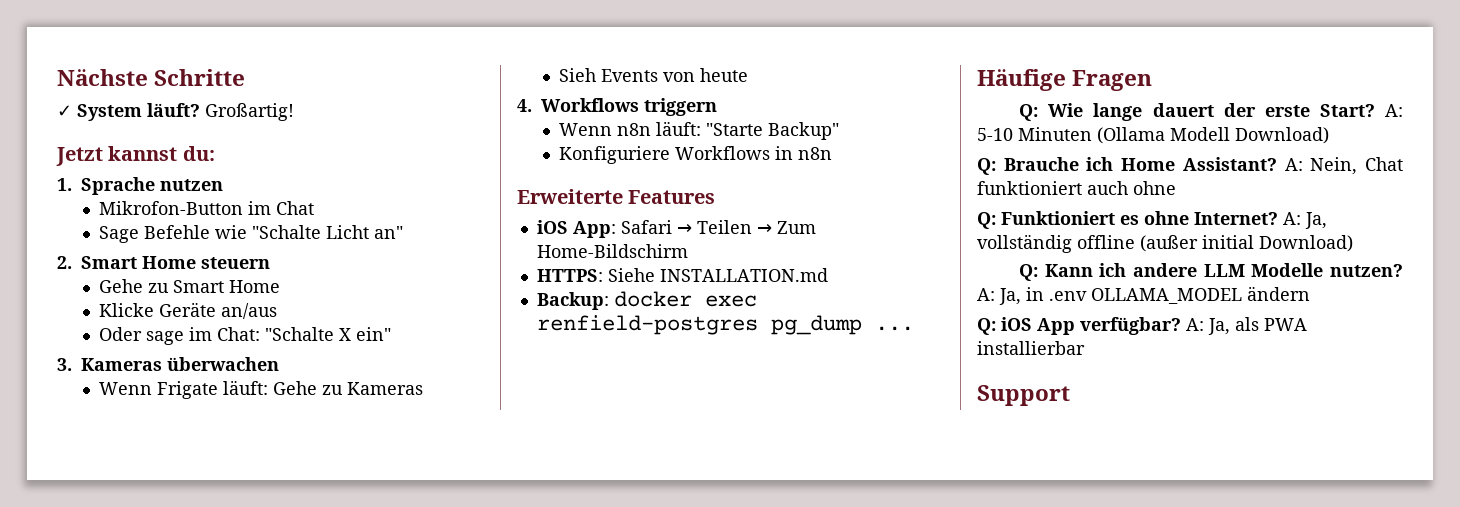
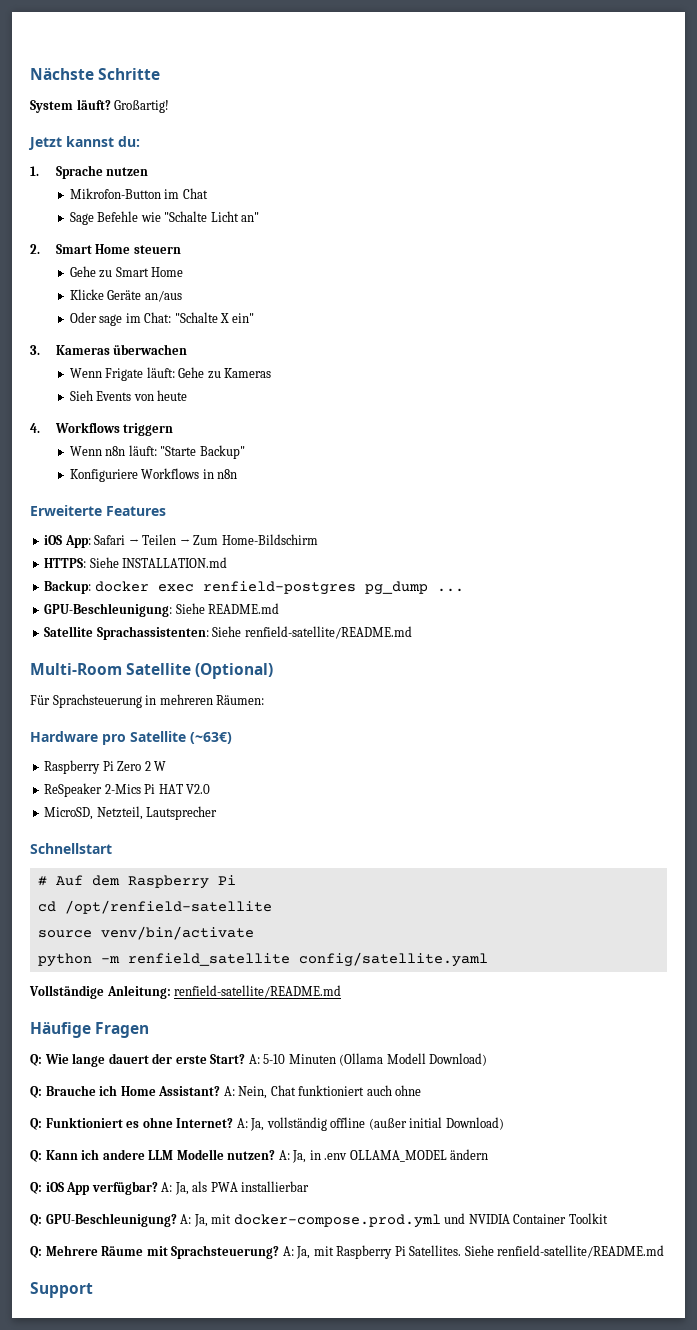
- ✓ System läuft?
+ System läuft?
+ GPU-Beschleunigung: Siehe README.md
+ Satellite Sprachassistenten: Siehe renfield-satellite/README.md
+ Multi-Room Satellite (Optional)
+ Für Sprachsteuerung in mehreren Räumen:
+ Hardware pro Satellite (~63€)
+ Raspberry Pi Zero 2 W
+ ReSpeaker 2-Mics Pi HAT V2.0
+ MicroSD, Netzteil, Lautsprecher
+ Schnellstart
+ # Auf dem Raspberry Pi
+ cd /opt/renfield-satellite
+ source venv/bin/activate
+ python -m renfield_satellite config/satellite.yaml
+ Vollständige Anleitung: renfield-satellite/README.md
+ Q: GPU-Beschleunigung? A: Ja, mit docker-compose.prod.yml und NVIDIA Container Toolkit
+ Q: Mehrere Räume mit Sprachsteuerung? A: Ja, mit Raspberry Pi Satellites. Siehe renfield-satellite/README.md

